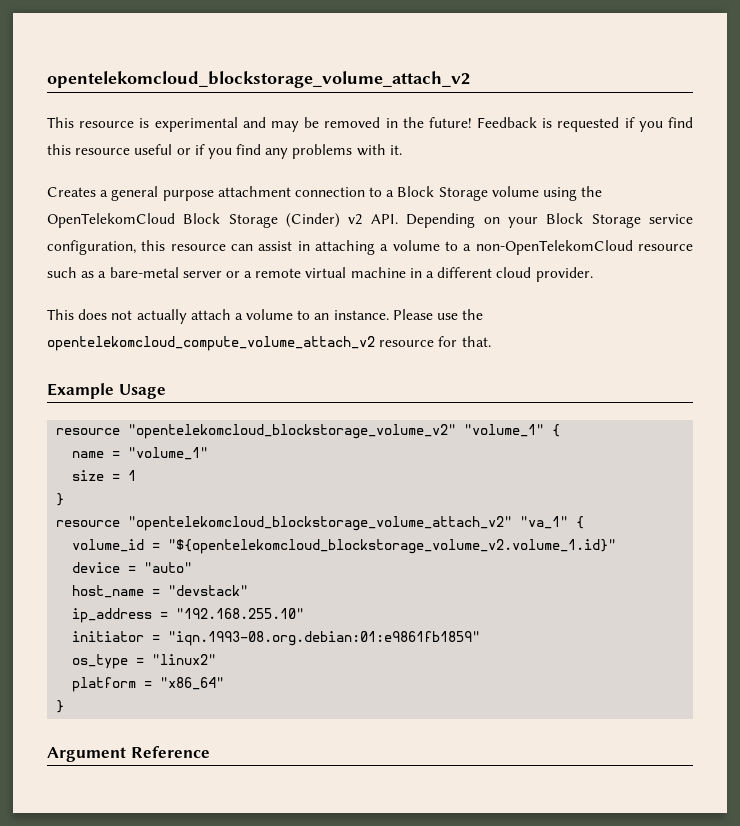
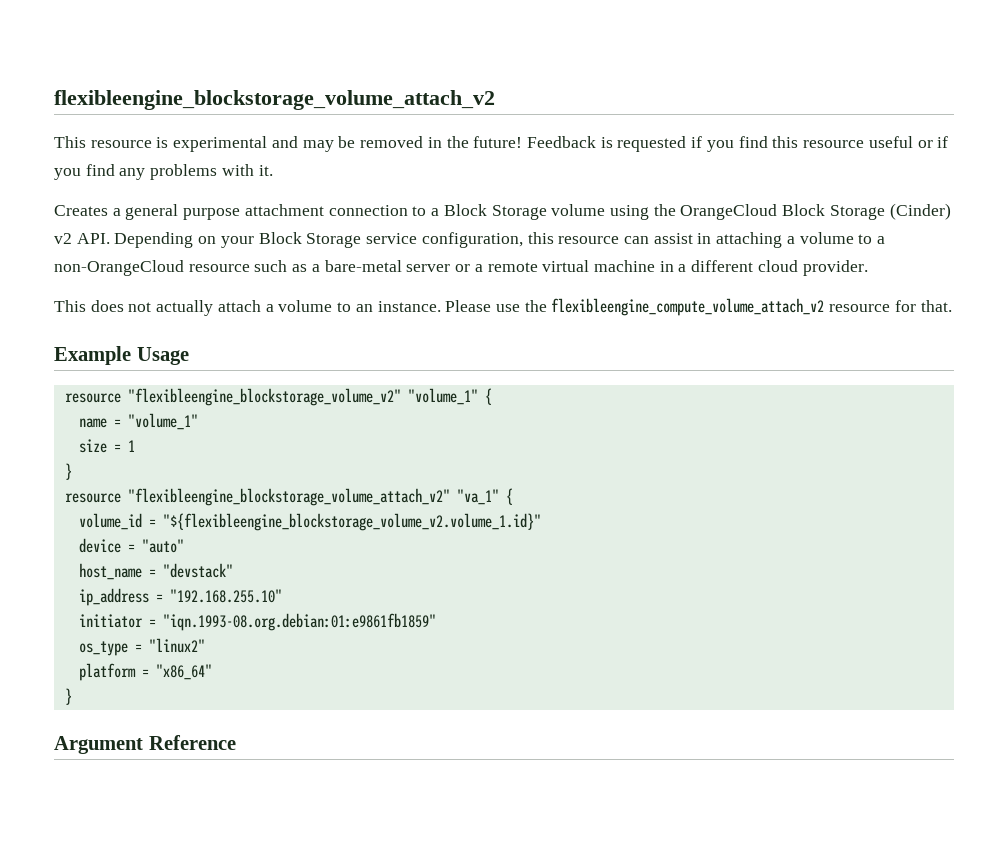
- opentelekomcloud_blockstorage_volume_attach_v2
+ flexibleengine_blockstorage_volume_attach_v2
- Creates a general purpose attachment connection to a Block Storage volume using the OpenTelekomCloud Block Storage (Cinder) v2 API. Depending on your Block Storage service configuration, this resource can assist in attaching a volume to a non-OpenTelekomCloud resource such as a bare-metal server or a remote virtual machine in a different cloud provider.
+ Creates a general purpose attachment connection to a Block Storage volume using the OrangeCloud Block Storage (Cinder) v2 API. Depending on your Block Storage service configuration, this resource can assist in attaching a volume to a non-OrangeCloud resource such as a bare-metal server or a remote virtual machine in a different cloud provider.
- Please use the opentelekomcloud_compute_volume_attach_v2 resource for that.
+ Please use the flexibleengine_compute_volume_attach_v2 resource for that.
- resource "opentelekomcloud_blockstorage_volume_v2" "volume_1" {
+ resource "flexibleengine_blockstorage_volume_v2" "volume_1" {
- resource "opentelekomcloud_blockstorage_volume_attach_v2" "va_1" {
+ resource "flexibleengine_blockstorage_volume_attach_v2" "va_1" {
- volume_id = "${opentelekomcloud_blockstorage_volume_v2.volume_1.id}"
+ volume_id = "${flexibleengine_blockstorage_volume_v2.volume_1.id}"

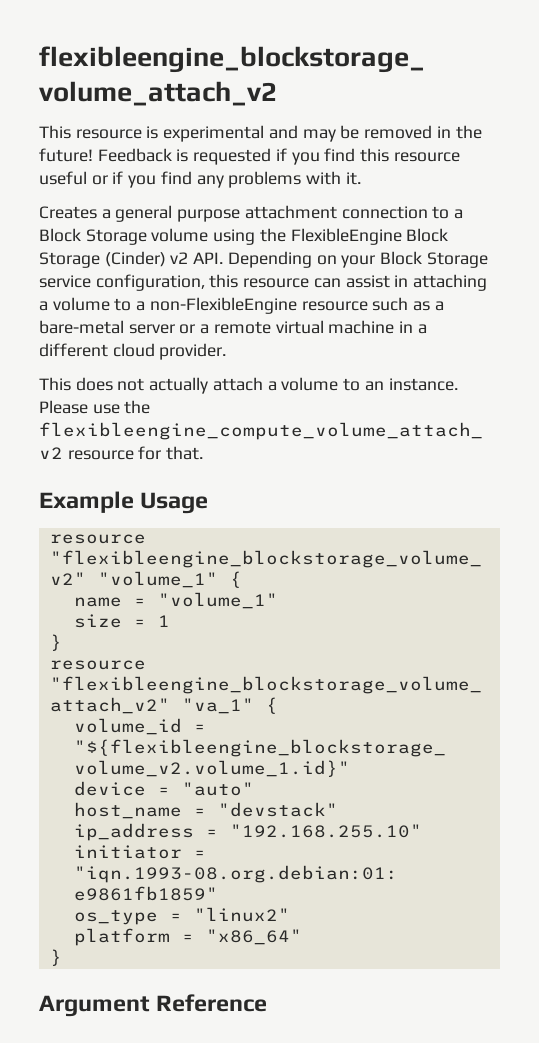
- Creates a general purpose attachment connection to a Block Storage volume using the OrangeCloud Block Storage (Cinder) v2 API. Depending on your Block Storage service configuration, this resource can assist in attaching a volume to a non-OrangeCloud resource such as a bare-metal server or a remote virtual machine in a different cloud provider.
+ Creates a general purpose attachment connection to a Block Storage volume using the FlexibleEngine Block Storage (Cinder) v2 API. Depending on your Block Storage service configuration, this resource can assist in attaching a volume to a non-FlexibleEngine resource such as a bare-metal server or a remote virtual machine in a different cloud provider.

